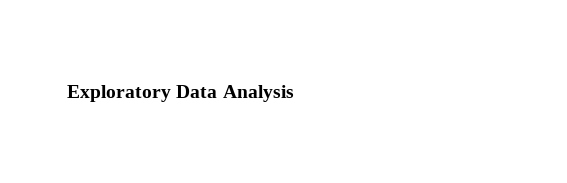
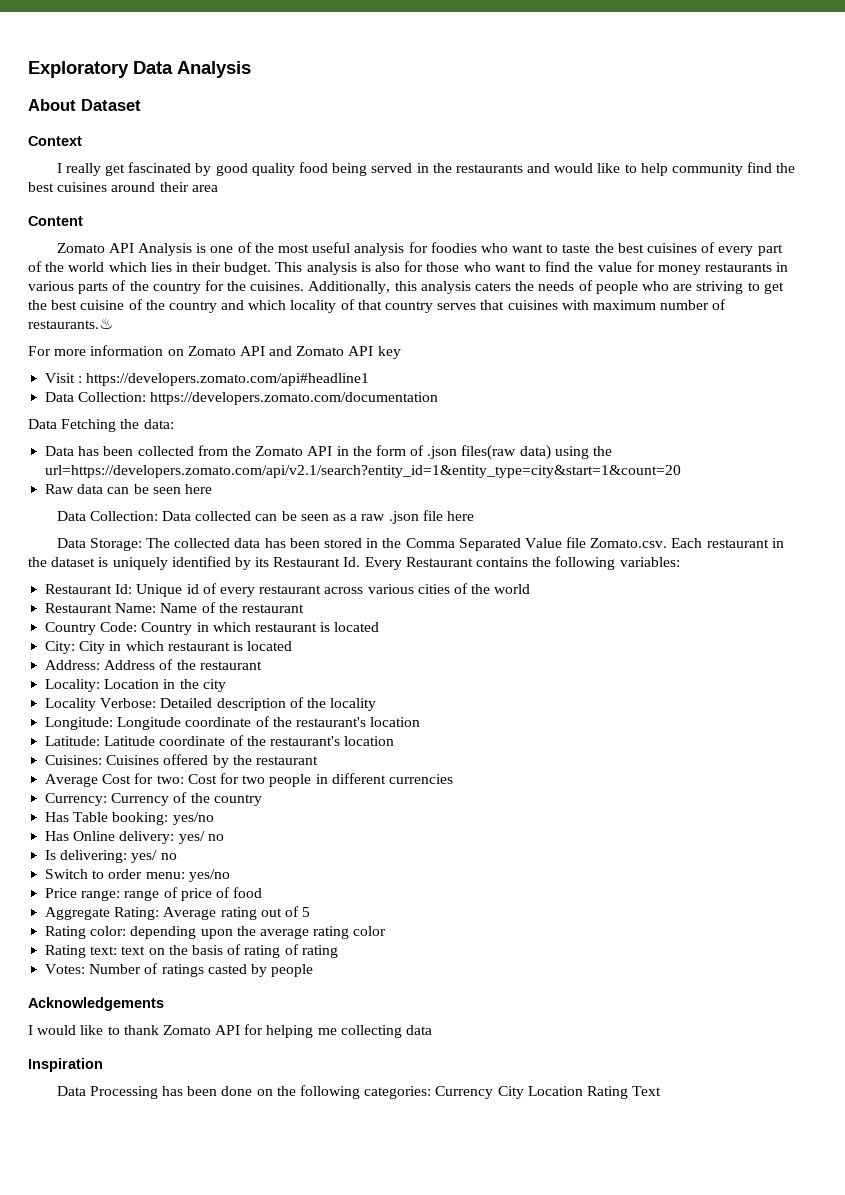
+ About Dataset
+ Context
+ I really get fascinated by good quality food being served in the restaurants and would like to help community find the best cuisines around their area
+ Content
+ Zomato API Analysis is one of the most useful analysis for foodies who want to taste the best cuisines of every part of the world which lies in their budget. This analysis is also for those who want to find the value for money restaurants in various parts of the country for the cuisines. Additionally, this analysis caters the needs of people who are striving to get the best cuisine of the country and which locality of that country serves that cuisines with maximum number of restaurants.♨
+ For more information on Zomato API and Zomato API key
+ Visit : https://developers.zomato.com/api#headline1
+ Data Collection: https://developers.zomato.com/documentation
+ Data Fetching the data:
+ Data has been collected from the Zomato API in the form of .json files(raw data) using the url=https://developers.zomato.com/api/v2.1/search?entity_id=1&entity_type=city&start=1&count=20
+ Raw data can be seen here
+ Data Collection: Data collected can be seen as a raw .json file here
+ Data Storage: The collected data has been stored in the Comma Separated Value file Zomato.csv. Each restaurant in the dataset is uniquely identified by its Restaurant Id. Every Restaurant contains the following variables:
+ Restaurant Id: Unique id of every restaurant across various cities of the world
+ Restaurant Name: Name of the restaurant
+ Country Code: Country in which restaurant is located
+ City: City in which restaurant is located
+ Address: Address of the restaurant
+ Locality: Location in the city
+ Locality Verbose: Detailed description of the locality
+ Longitude: Longitude coordinate of the restaurant's location
+ Latitude: Latitude coordinate of the restaurant's location
+ Cuisines: Cuisines offered by the restaurant
+ Average Cost for two: Cost for two people in different currencies
+ Currency: Currency of the country
+ Has Table booking: yes/no
+ Has Online delivery: yes/ no
+ Is delivering: yes/ no
+ Switch to order menu: yes/no
+ Price range: range of price of food
+ Aggregate Rating: Average rating out of 5
+ Rating color: depending upon the average rating color
+ Rating text: text on the basis of rating of rating
+ Votes: Number of ratings casted by people
+ Acknowledgements
+ I would like to thank Zomato API for helping me collecting data
+ Inspiration
+ Data Processing has been done on the following categories: Currency City Location Rating Text

